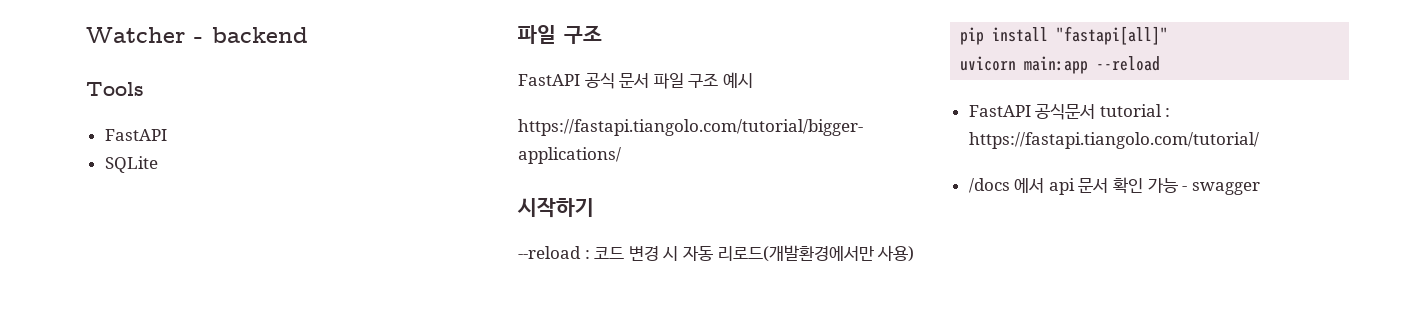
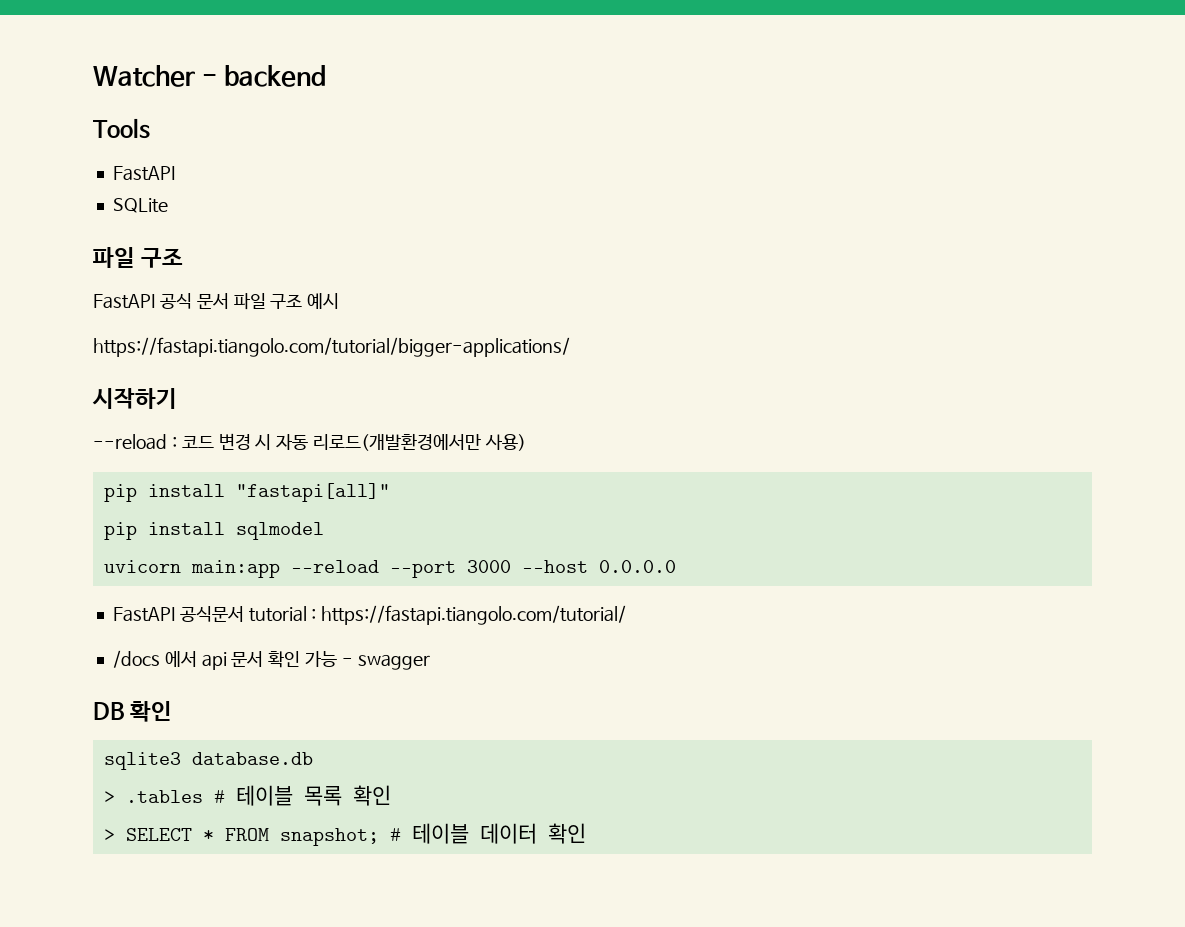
+ pip install sqlmodel
- uvicorn main:app --reload
+ uvicorn main:app --reload --port 3000 --host 0.0.0.0
+ DB 확인
+ sqlite3 database.db
+ > .tables # 테이블 목록 확인
+ > SELECT * FROM snapshot; # 테이블 데이터 확인

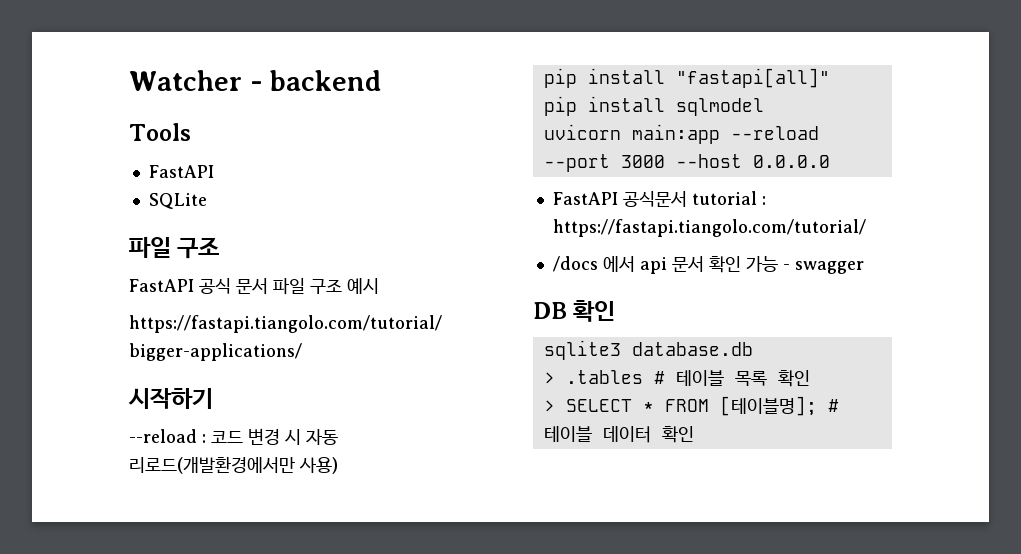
- > SELECT * FROM snapshot; # 테이블 데이터 확인
+ > SELECT * FROM [테이블명]; # 테이블 데이터 확인

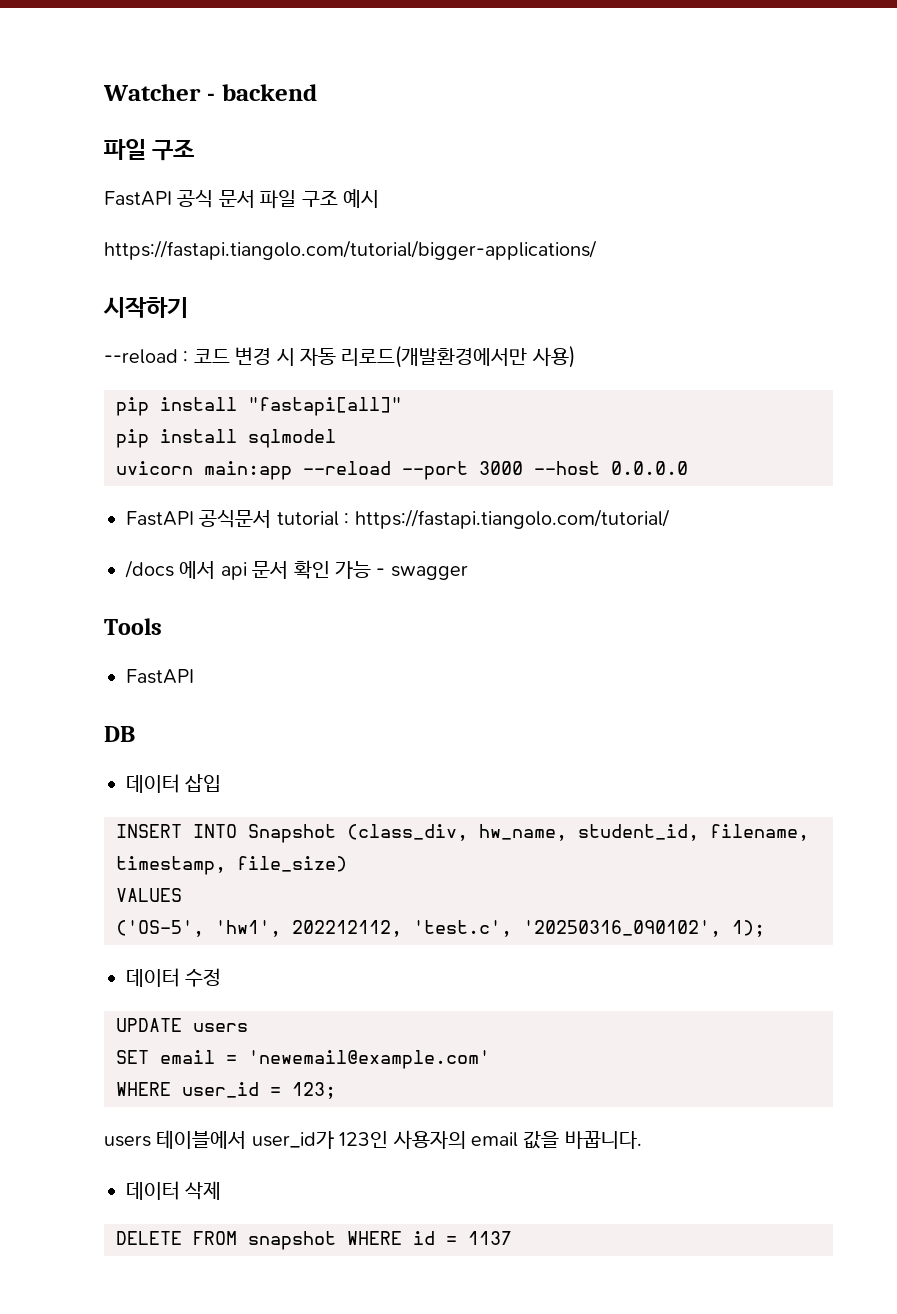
- Tools
- FastAPI
- SQLite
+ Tools
+ FastAPI
- DB 확인
- sqlite3 database.db
- > .tables # 테이블 목록 확인
- > SELECT * FROM [테이블명]; # 테이블 데이터 확인
+ DB
+ 데이터 삽입
+ INSERT INTO Snapshot (class_div, hw_name, student_id, filename, timestamp, file_size)
+ VALUES
+ ('OS-5', 'hw1', 202212112, 'test.c', '20250316_090102', 1);
+ 데이터 수정
+ UPDATE users
+ SET email = 'newemail@example.com'
+ WHERE user_id = 123;
+ users 테이블에서 user_id가 123인 사용자의 email 값을 바꿉니다.
+ 데이터 삭제
+ DELETE FROM snapshot WHERE id = 1137

